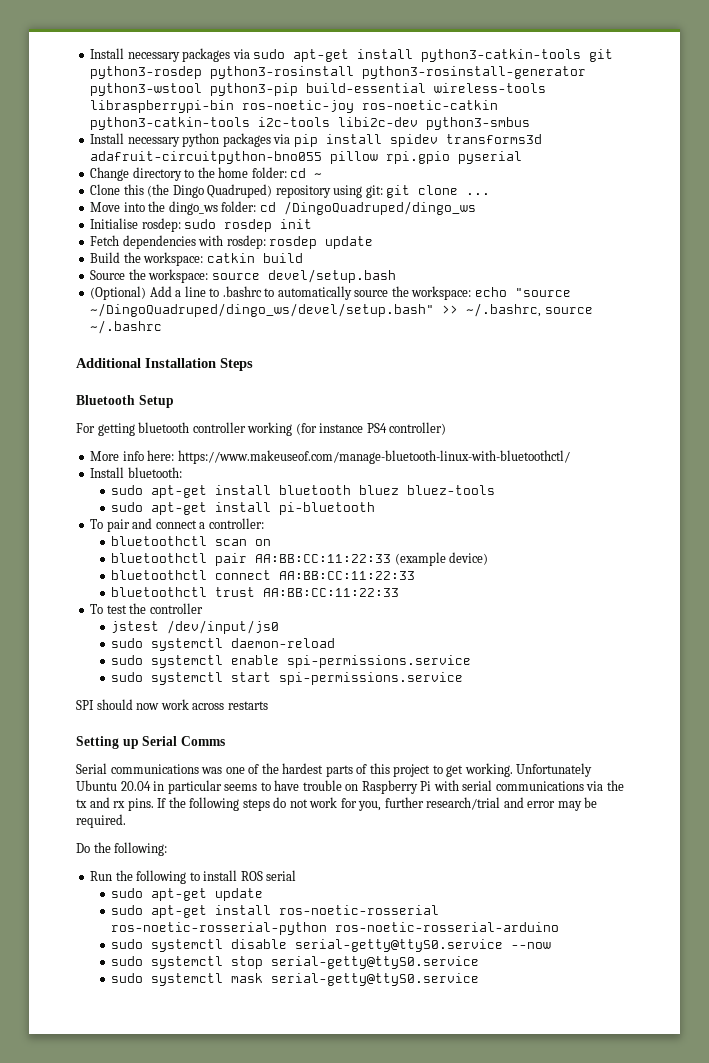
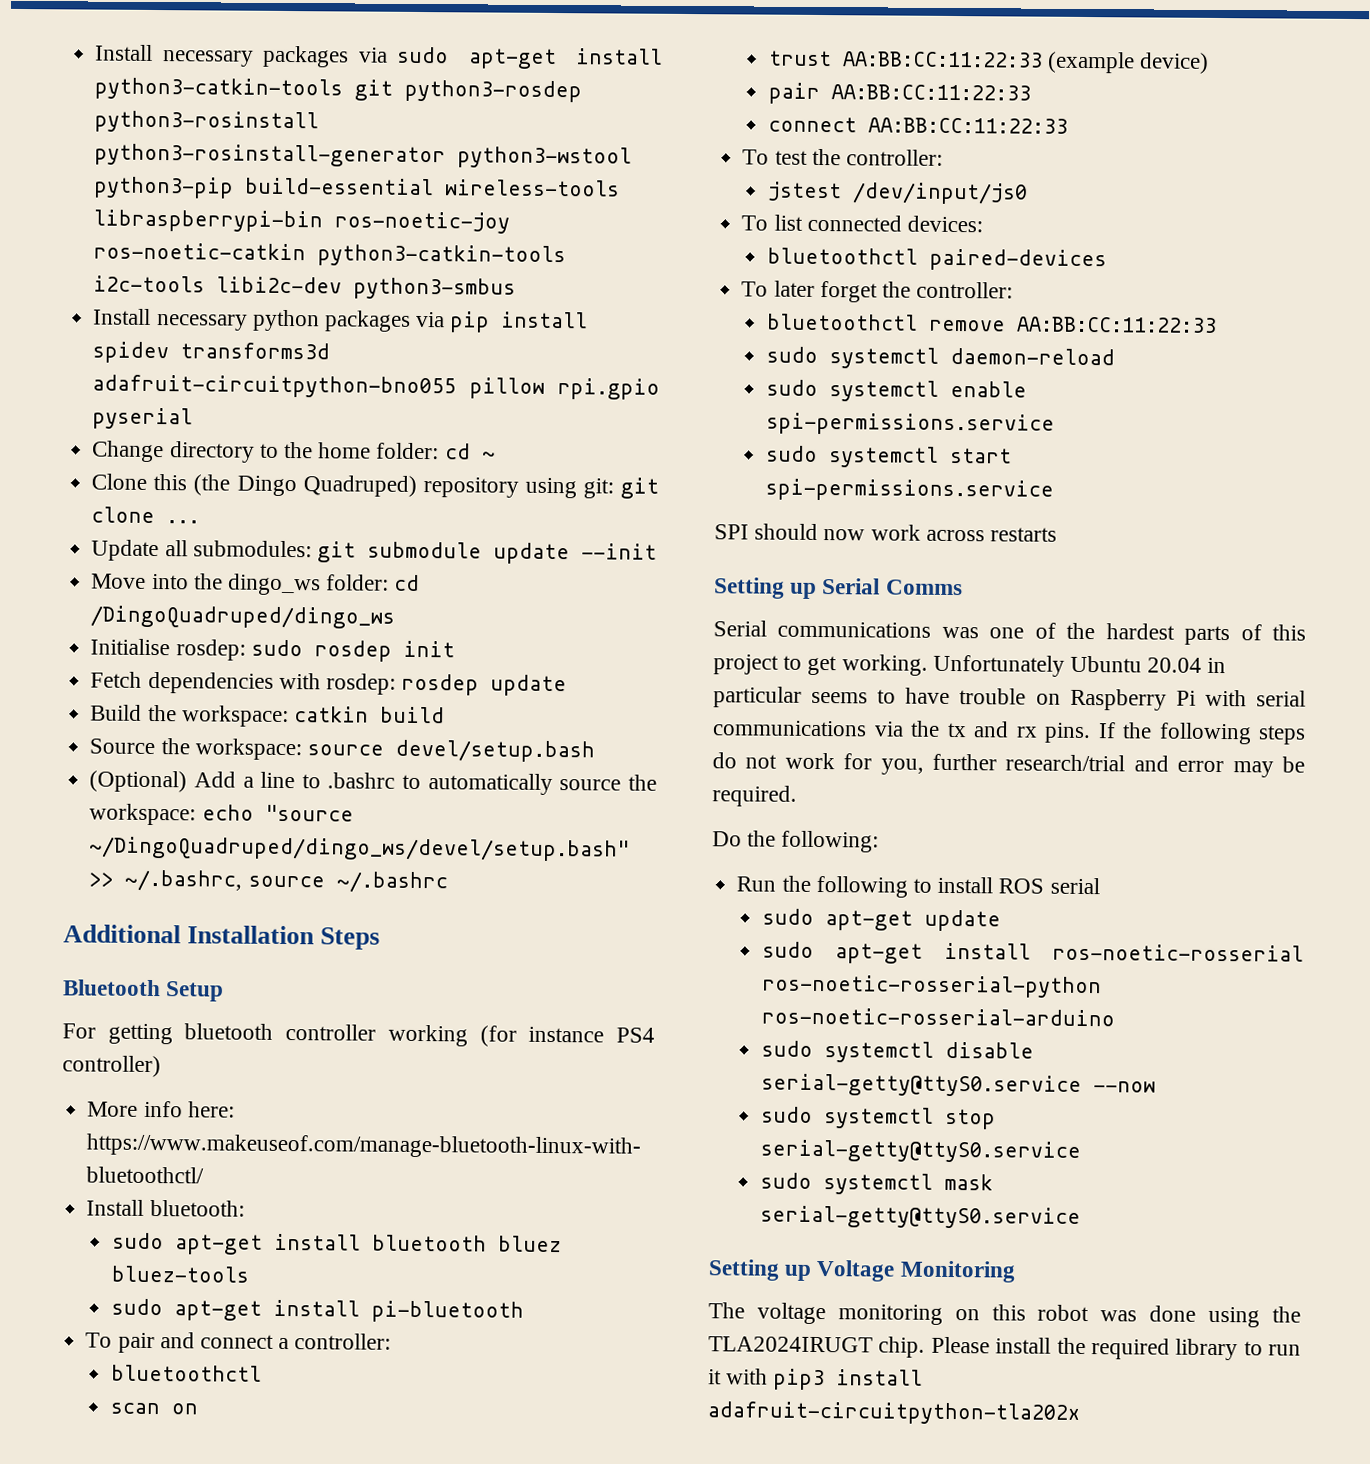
+ Update all submodules: git submodule update --init
  To pair and connect a controller:
- bluetoothctl scan on
+ bluetoothctl
+ scan on
- bluetoothctl pair AA:BB:CC:11:22:33 (example device)
+ trust AA:BB:CC:11:22:33 (example device)
- bluetoothctl connect AA:BB:CC:11:22:33
- bluetoothctl trust AA:BB:CC:11:22:33
+ pair AA:BB:CC:11:22:33
+ connect AA:BB:CC:11:22:33
- To test the controller
+ To test the controller:
+ To list connected devices:
+ bluetoothctl paired-devices
+ To later forget the controller:
+ bluetoothctl remove AA:BB:CC:11:22:33
+ Setting up Voltage Monitoring
+ The voltage monitoring on this robot was done using the TLA2024IRUGT chip. Please install the required library to run it with pip3 install adafruit-circuitpython-tla202x

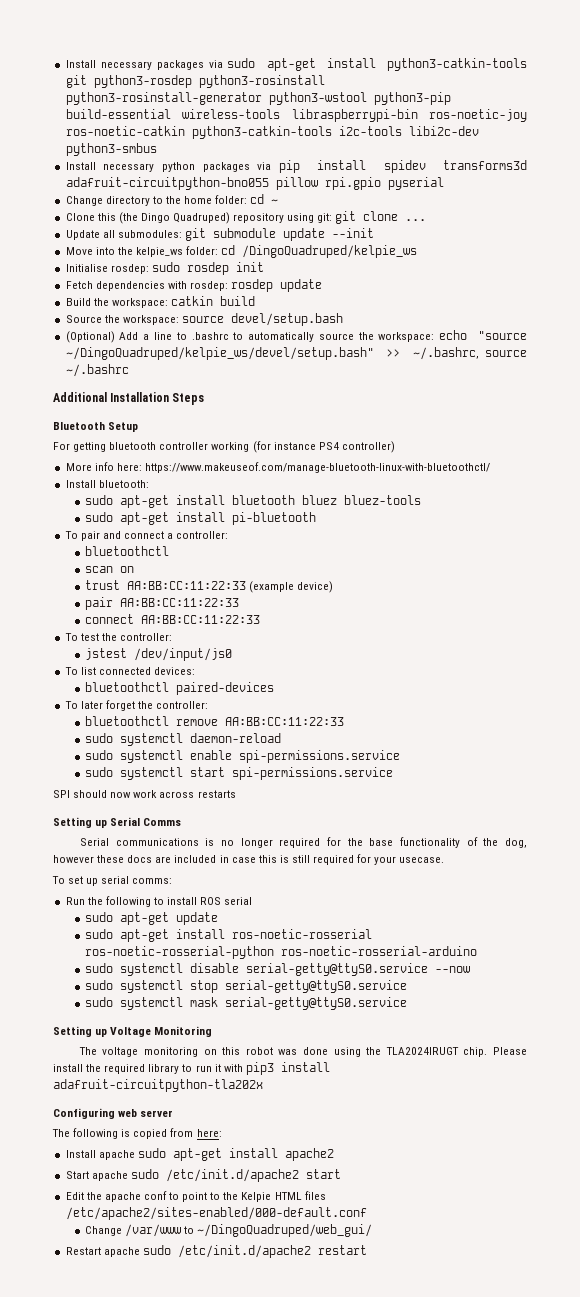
- Move into the dingo_ws folder: cd /DingoQuadruped/dingo_ws
+ Move into the kelpie_ws folder: cd /DingoQuadruped/kelpie_ws
- (Optional) Add a line to .bashrc to automatically source the workspace: echo "source ~/DingoQuadruped/dingo_ws/devel/setup.bash" >> ~/.bashrc, source ~/.bashrc
+ (Optional) Add a line to .bashrc to automatically source the workspace: echo "source ~/DingoQuadruped/kelpie_ws/devel/setup.bash" >> ~/.bashrc, source ~/.bashrc
- Serial communications was one of the hardest parts of this project to get working. Unfortunately Ubuntu 20.04 in particular seems to have trouble on Raspberry Pi with serial communications via the tx and rx pins. If the following steps do not work for you, further research/trial and error may be required.
- Do the following:
+ Serial communications is no longer required for the base functionality of the dog, however these docs are included in case this is still required for your usecase.
+ To set up serial comms:
+ Configuring web server
+ The following is copied from here:
+ Install apache sudo apt-get install apache2
+ Start apache sudo /etc/init.d/apache2 start
+ Edit the apache conf to point to the Kelpie HTML files /etc/apache2/sites-enabled/000-default.conf
+ Change /var/www to ~/DingoQuadruped/web_gui/
+ Restart apache sudo /etc/init.d/apache2 restart

